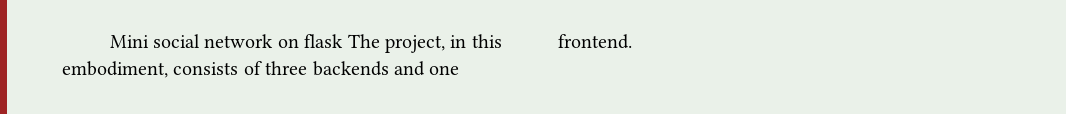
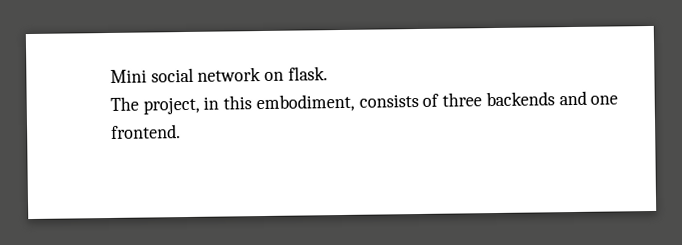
- Mini social network on flask The project, in this embodiment, consists of three backends and one frontend.
+ Mini social network on flask.
+ The project, in this embodiment, consists of three backends and one frontend.

